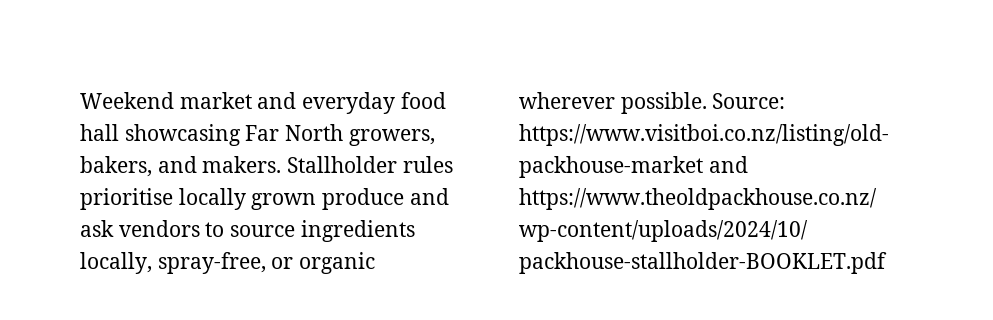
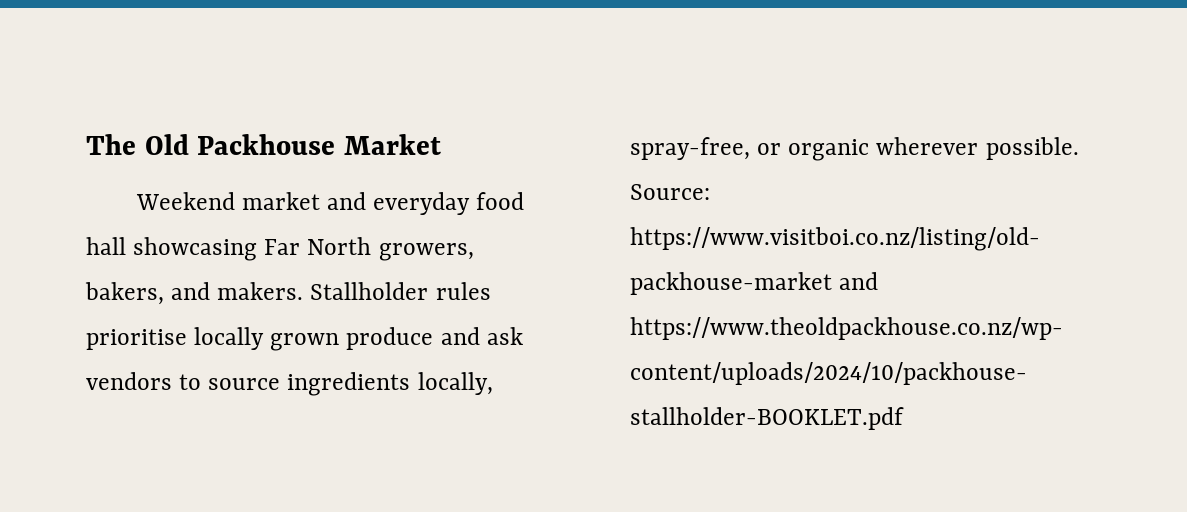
+ The Old Packhouse Market

